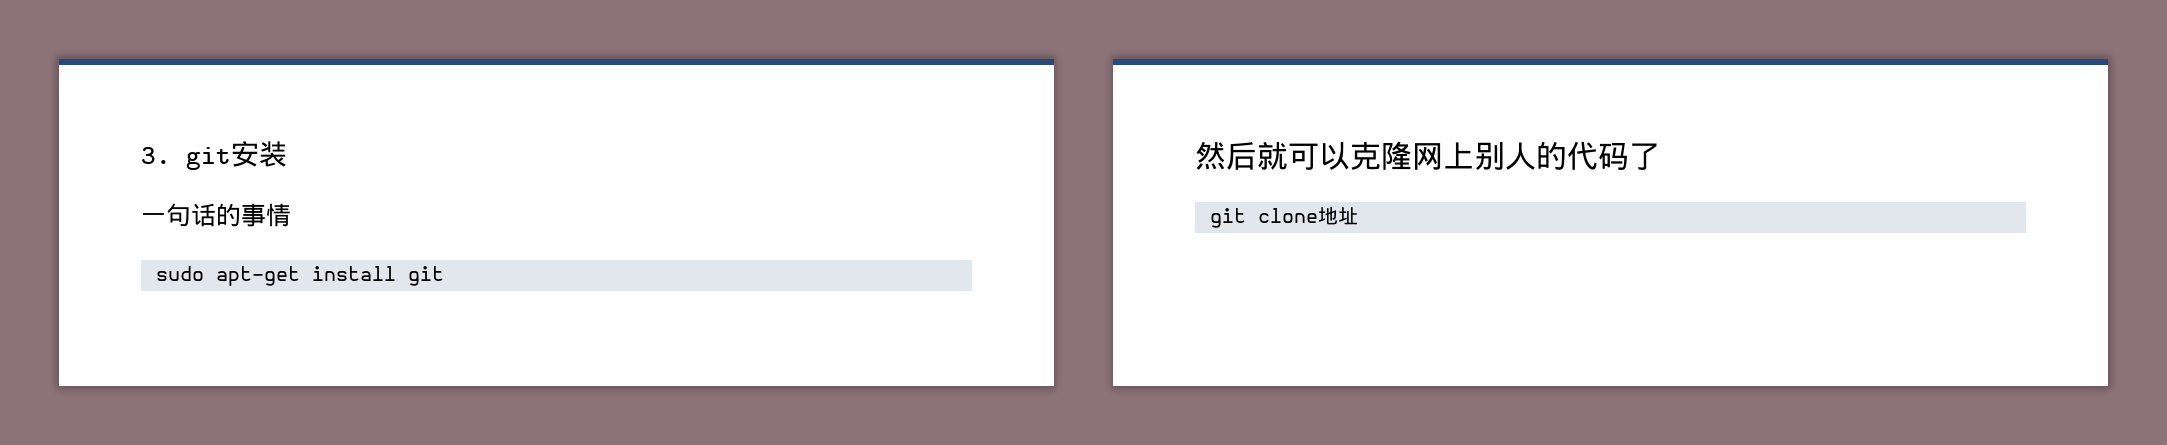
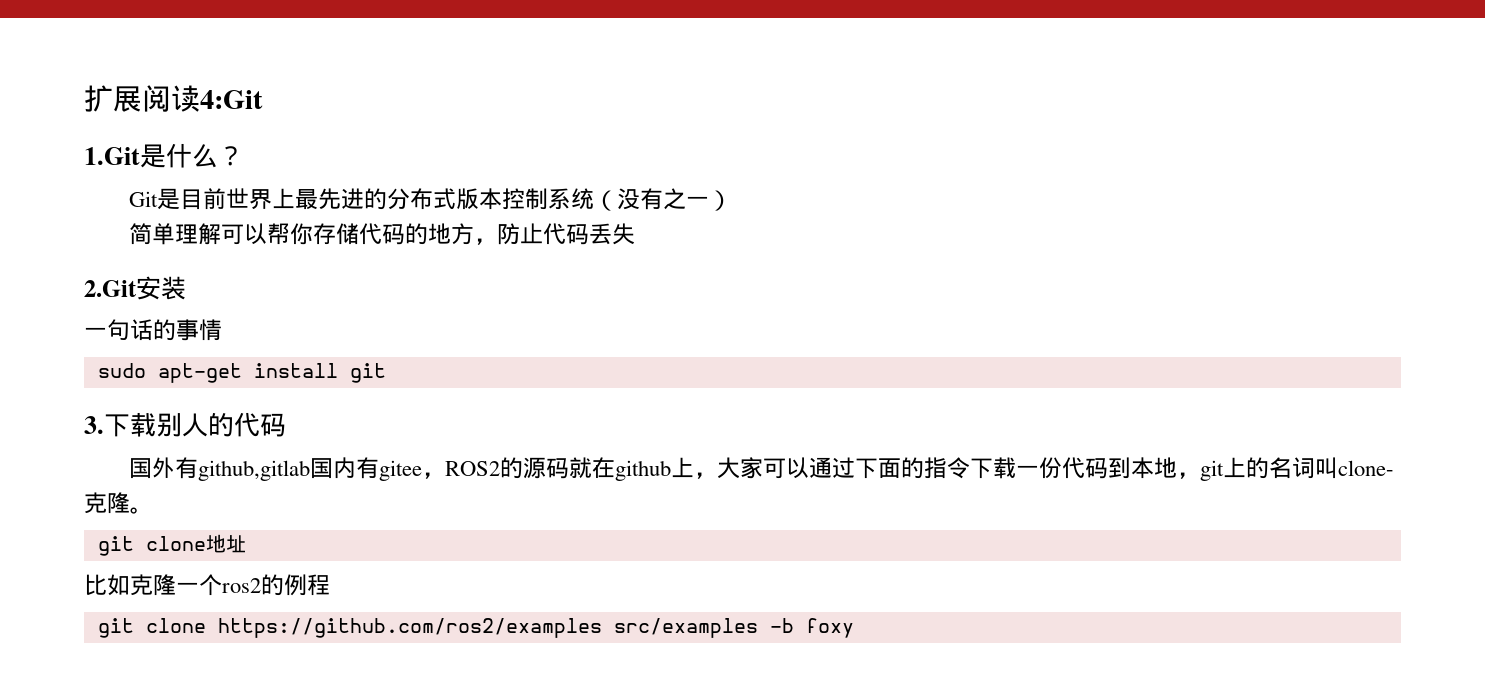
- 3. git安装
+ 扩展阅读4:Git
+ 1.Git是什么？
+ Git是目前世界上最先进的分布式版本控制系统（没有之一）
+ 简单理解可以帮你存储代码的地方，防止代码丢失
+ 2.Git安装
- 然后就可以克隆网上别人的代码了
+ 3.下载别人的代码
+ 国外有github,gitlab国内有gitee，ROS2的源码就在github上，大家可以通过下面的指令下载一份代码到本地，git上的名词叫clone-克隆。
  git clone地址
+ 比如克隆一个ros2的例程
+ git clone https://github.com/ros2/examples src/examples -b foxy

